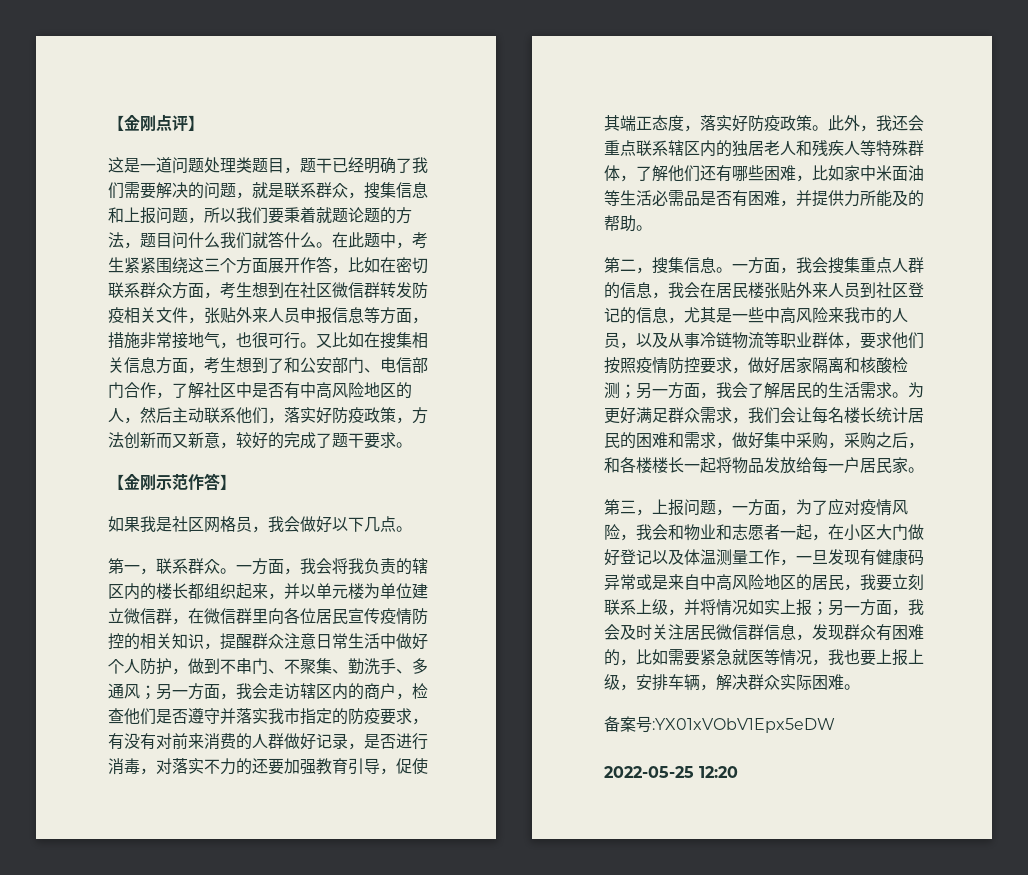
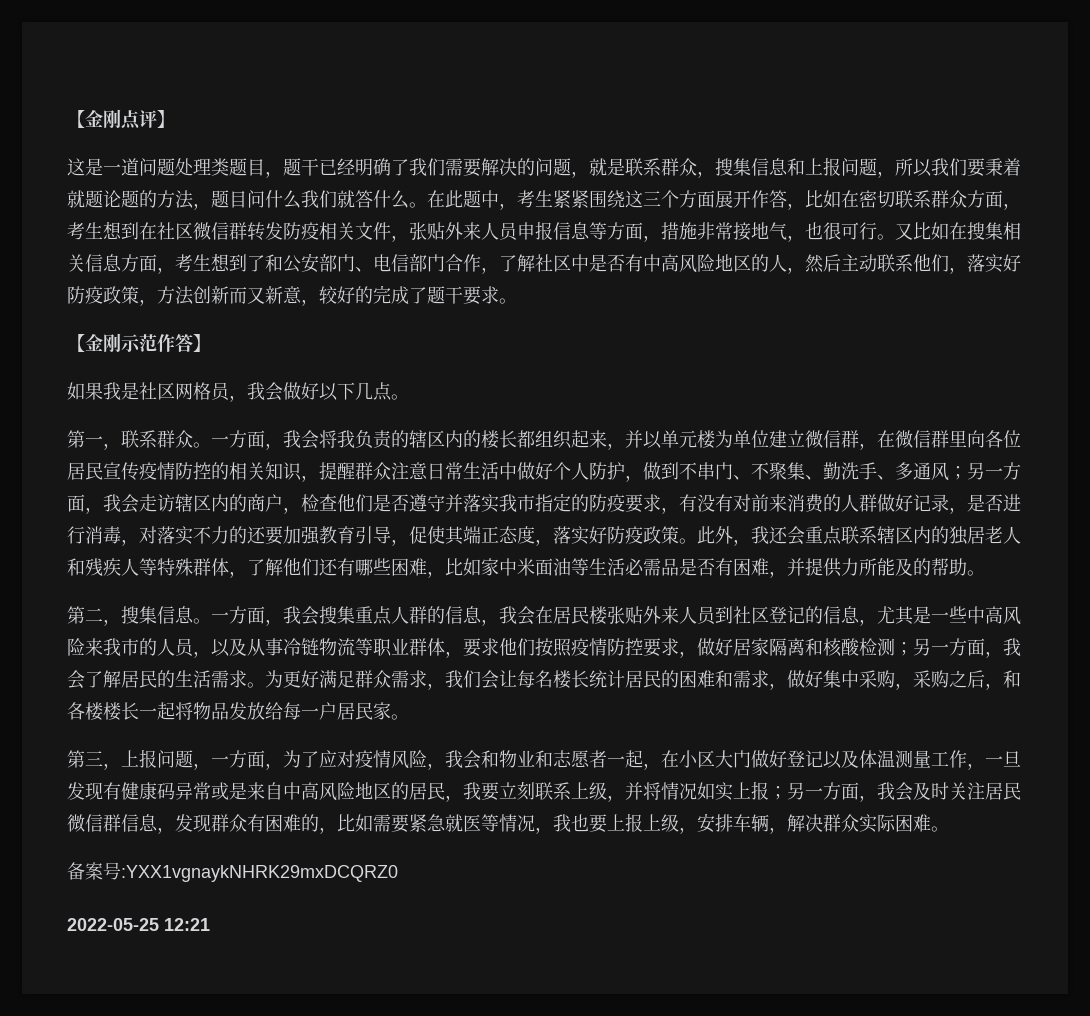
- 备案号:YX01xVObV1Epx5eDW
+ 备案号:YXX1vgnaykNHRK29mxDCQRZ0
- 2022-05-25 12:20
+ 2022-05-25 12:21

